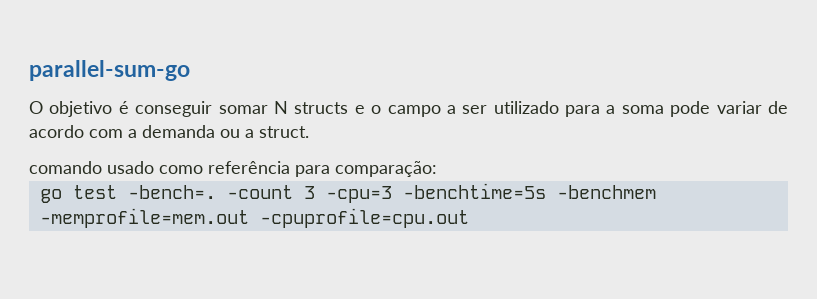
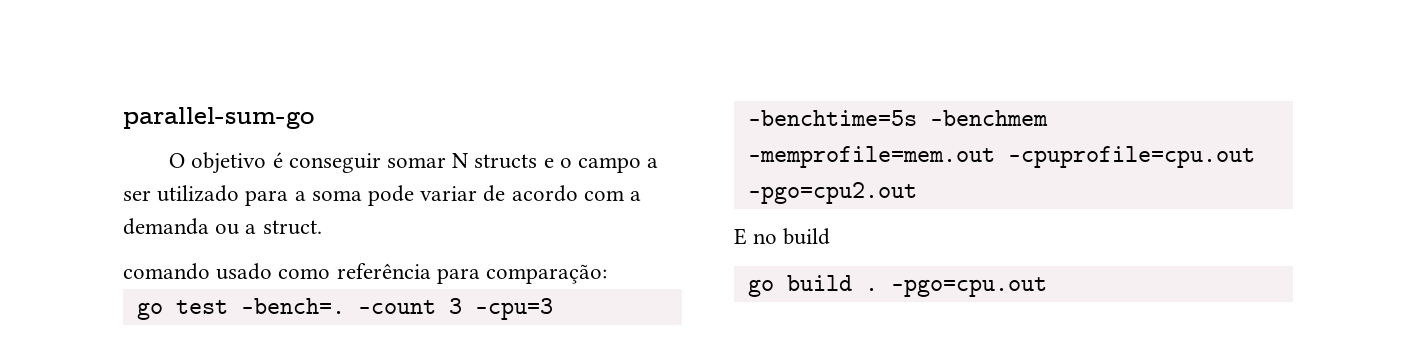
- -count 3 -cpu=3 -benchtime=5s -benchmem -memprofile=mem.out -cpuprofile=cpu.out
+ -count 3 -cpu=3 -benchtime=5s -benchmem -memprofile=mem.out -cpuprofile=cpu.out -pgo=cpu2.out
+ E no build
+ go build . -pgo=cpu.out

